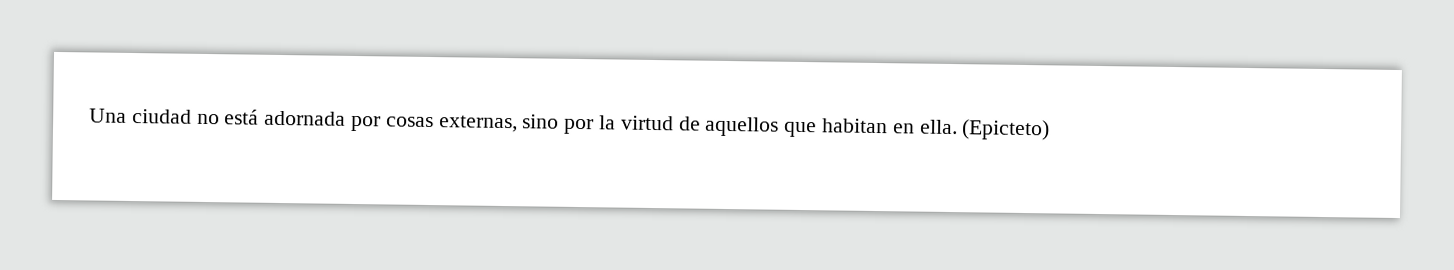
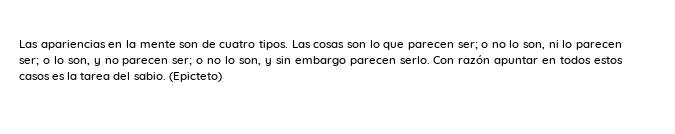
- Una ciudad no está adornada por cosas externas, sino por la virtud de aquellos que habitan en ella.
+ Las apariencias en la mente son de cuatro tipos. Las cosas son lo que parecen ser; o no lo son, ni lo parecen ser; o lo son, y no parecen ser; o no lo son, y sin embargo parecen serlo. Con razón apuntar en todos estos casos es la tarea del sabio.

